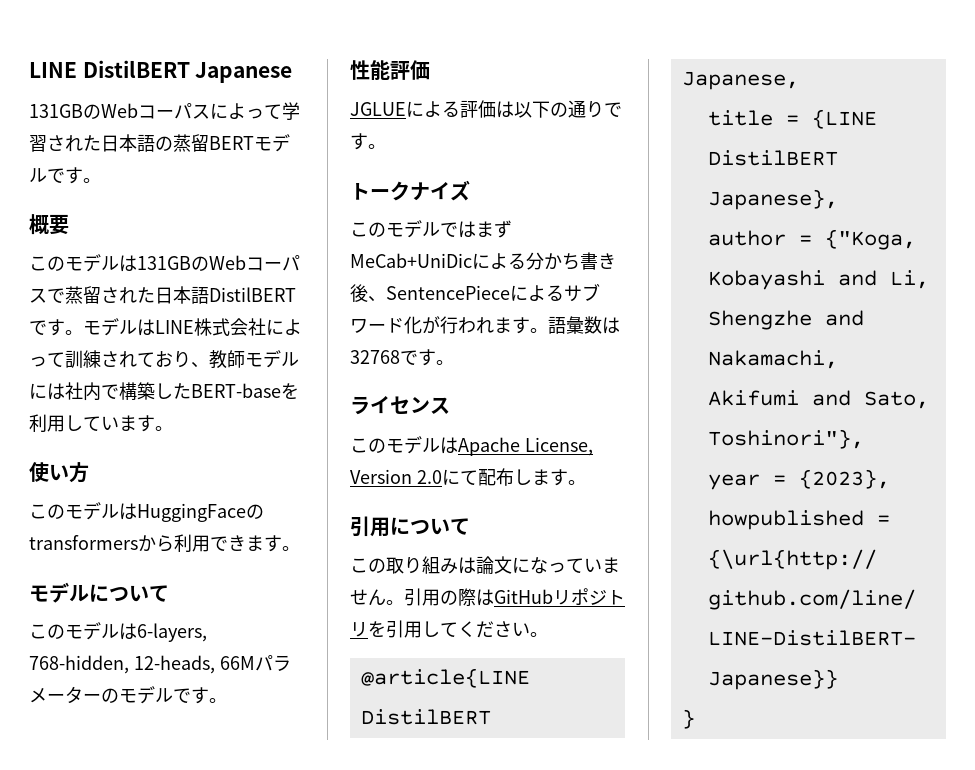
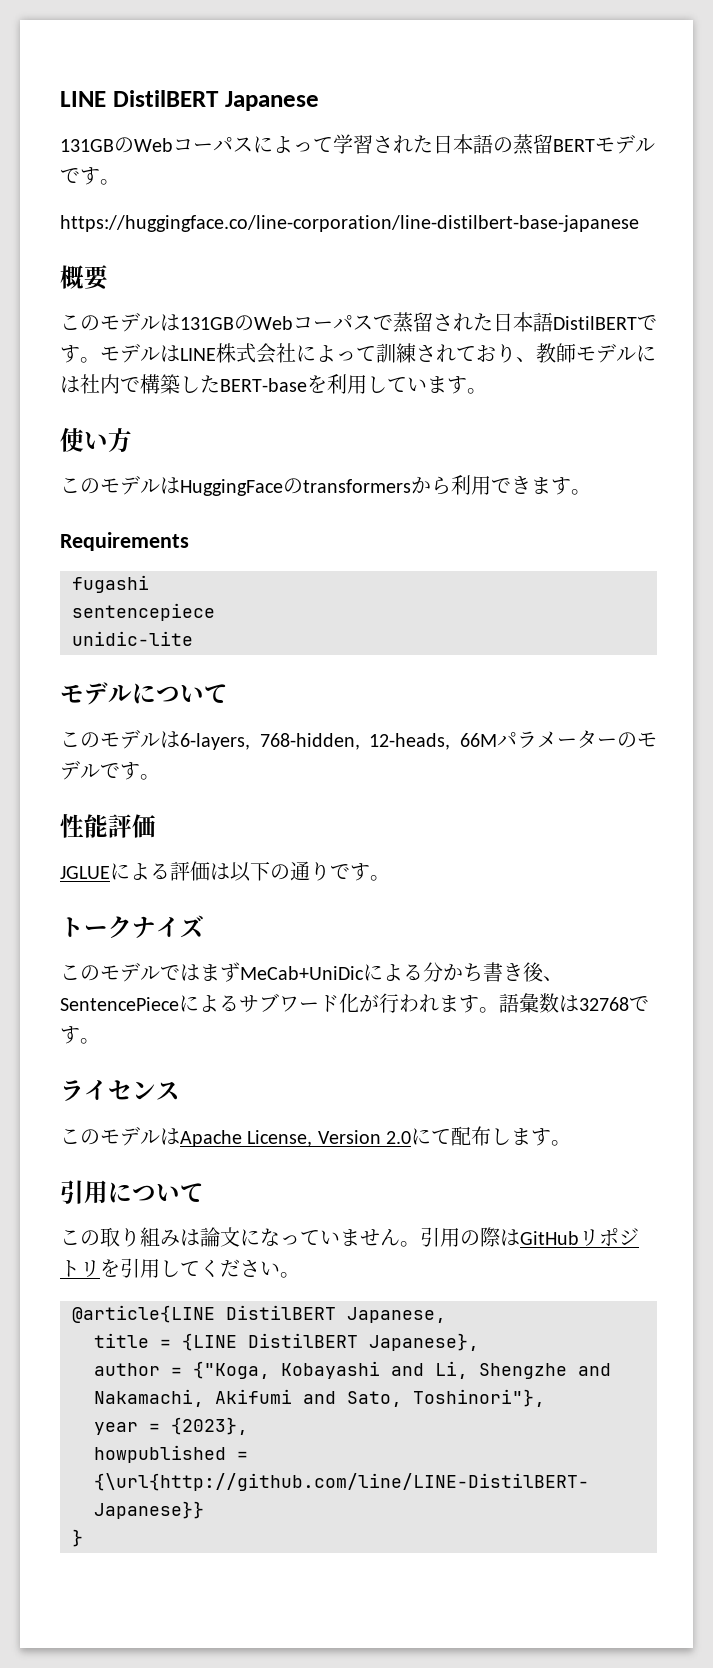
+ https://huggingface.co/line-corporation/line-distilbert-base-japanese
+ Requirements
+ fugashi
+ sentencepiece
+ unidic-lite

